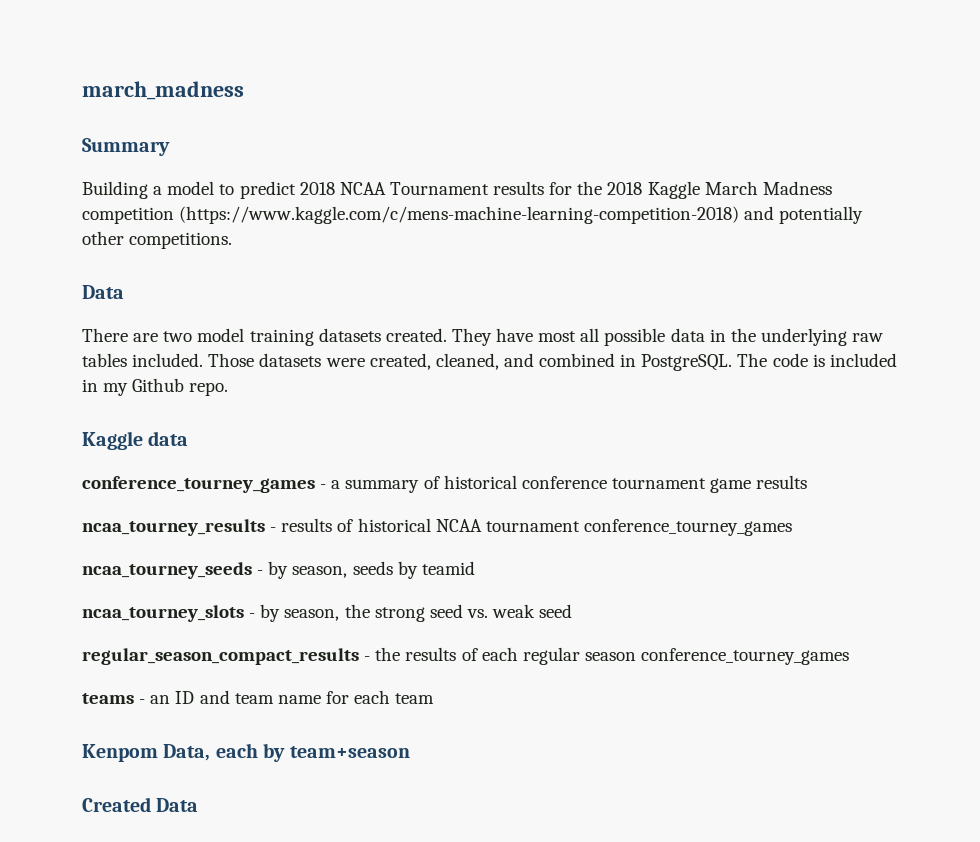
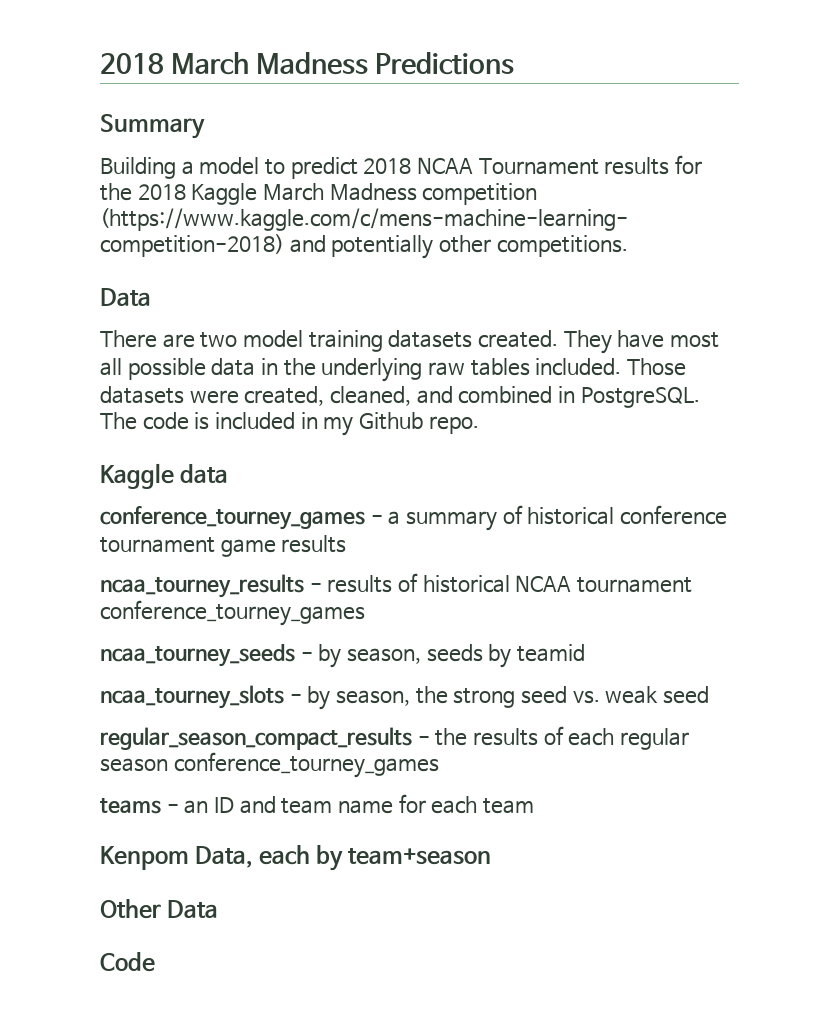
- march_madness
+ 2018 March Madness Predictions
- Created Data
+ Other Data
+ Code

